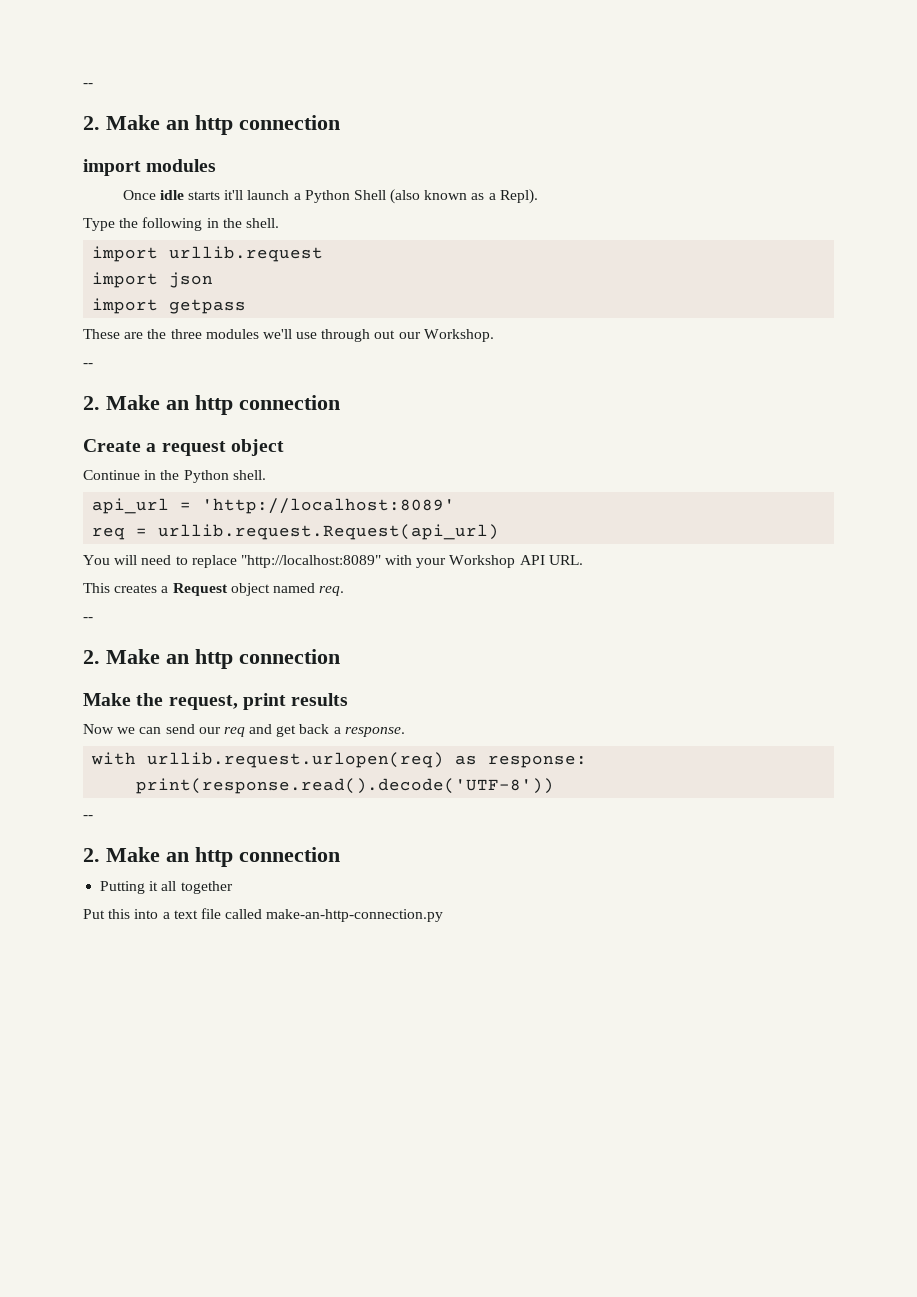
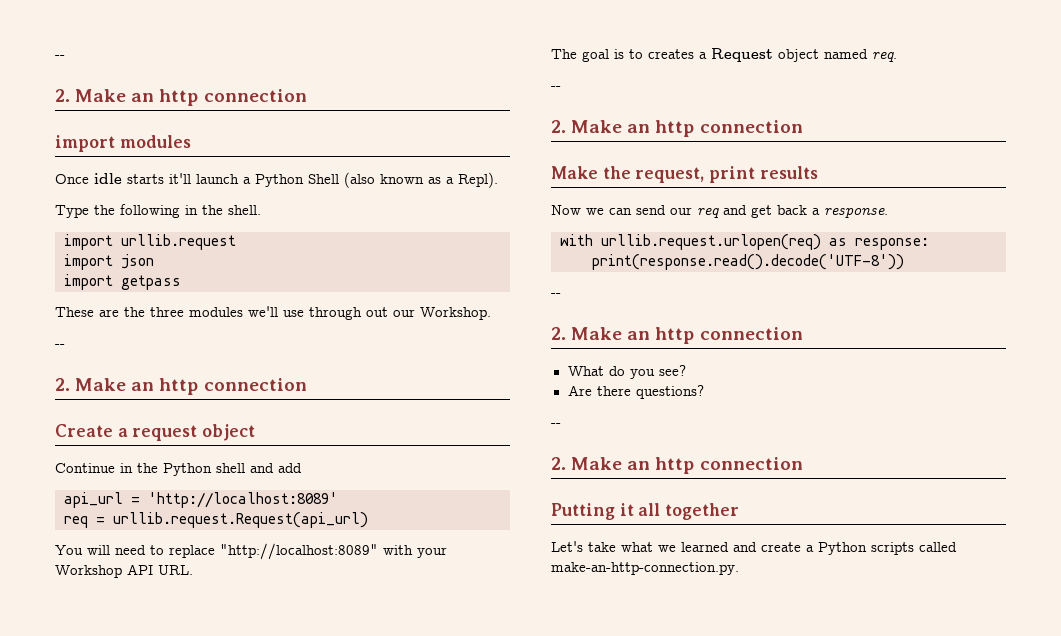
- Continue in the Python shell.
+ Continue in the Python shell and add
- This creates a Request object named req.
+ The goal is to creates a Request object named req.
+ What do you see?
+ Are there questions?
+ --
+ 2. Make an http connection
  Putting it all together
- Put this into a text file called make-an-http-connection.py
+ Let's take what we learned and create a Python scripts called make-an-http-connection.py.

